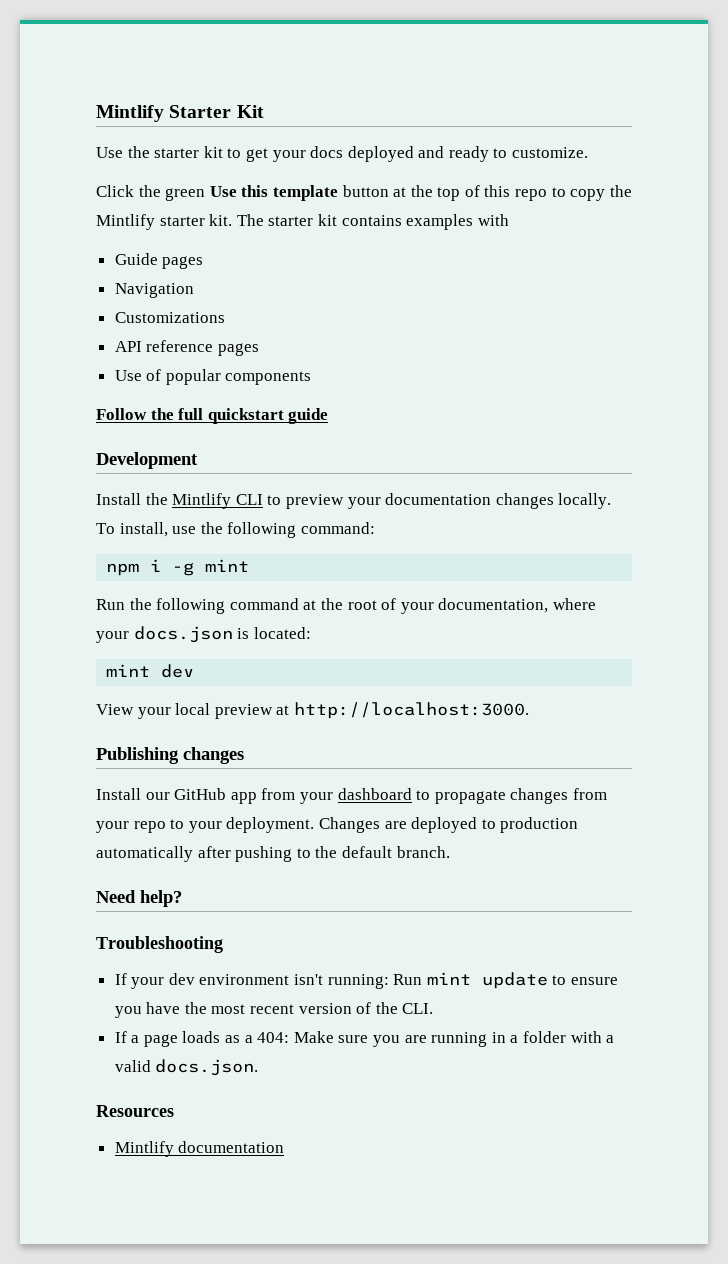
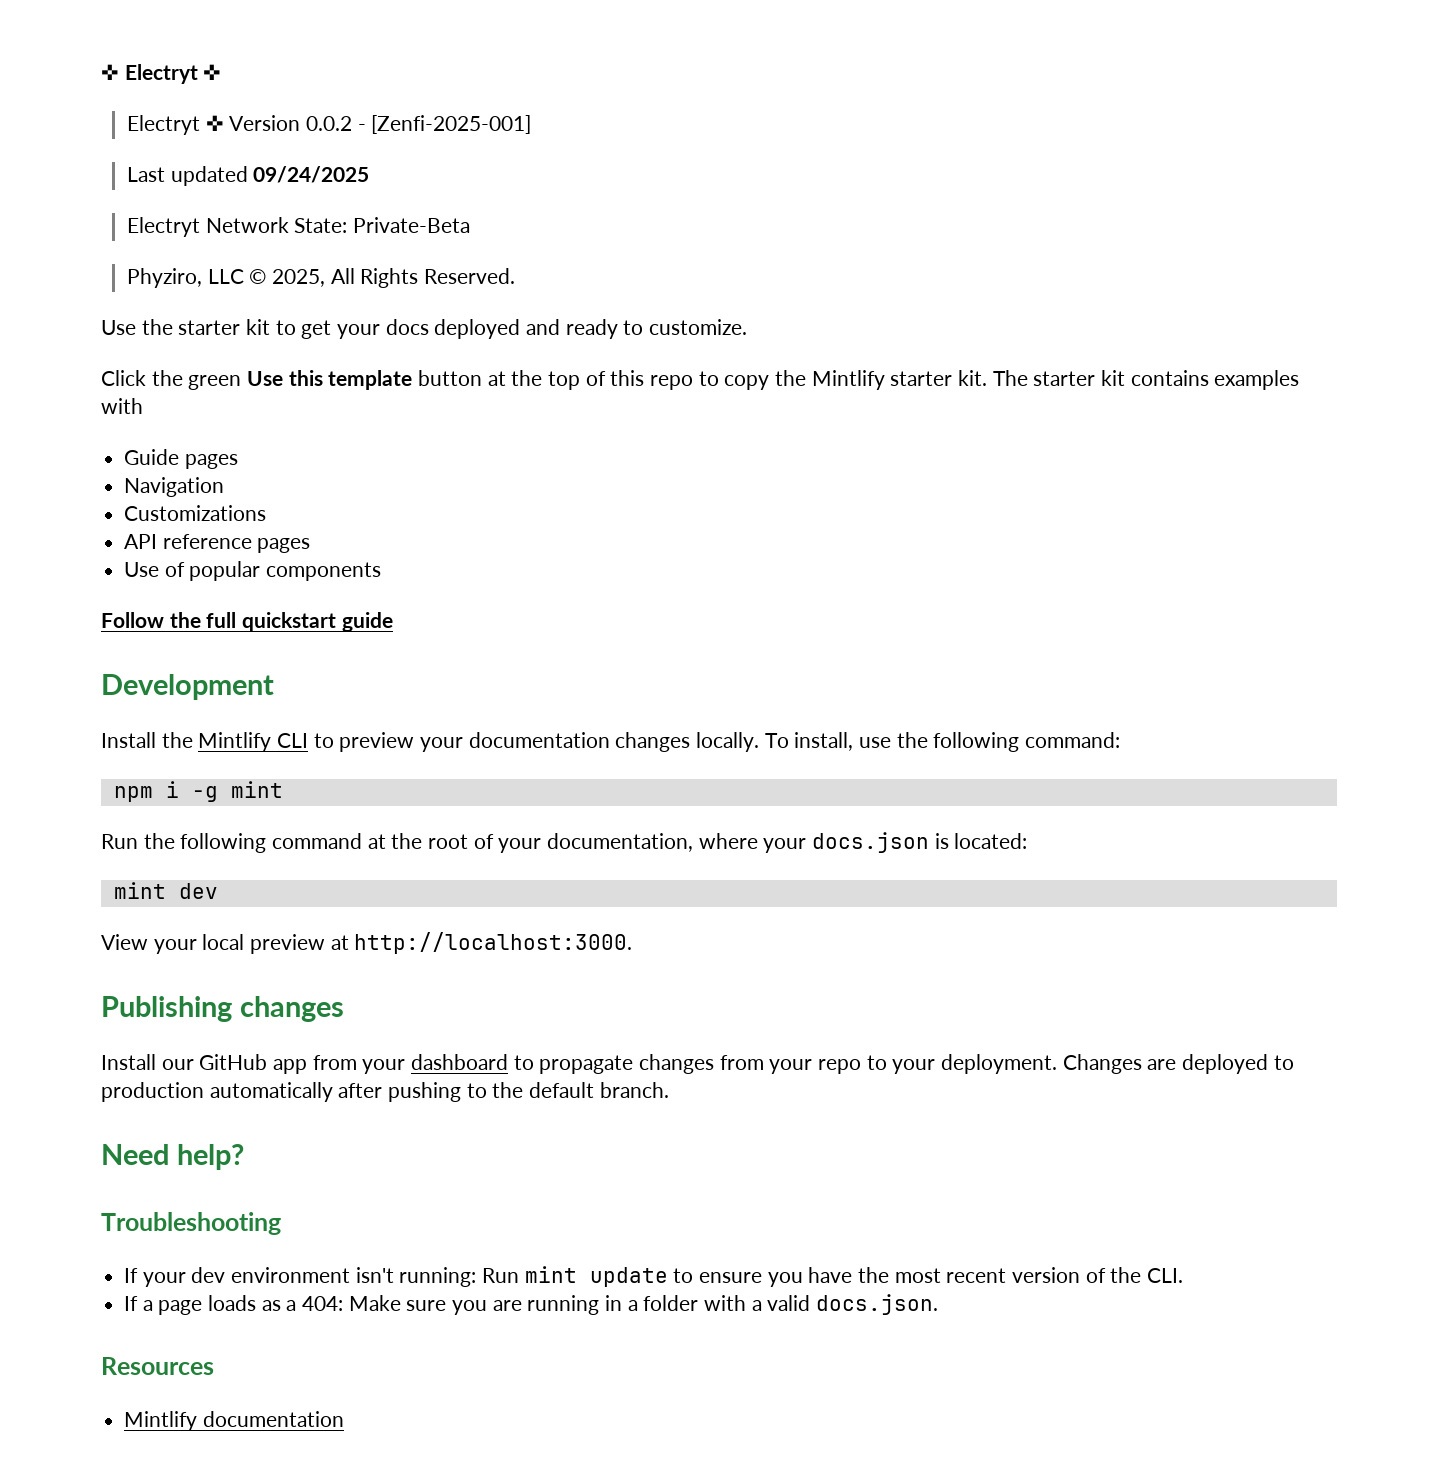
- Mintlify Starter Kit
+ ✜ Electryt ✜
+ Electryt ✜ Version 0.0.2 - [Zenfi-2025-001]
+ Last updated 09/24/2025
+ Electryt Network State: Private-Beta
+ Phyziro, LLC © 2025, All Rights Reserved.

